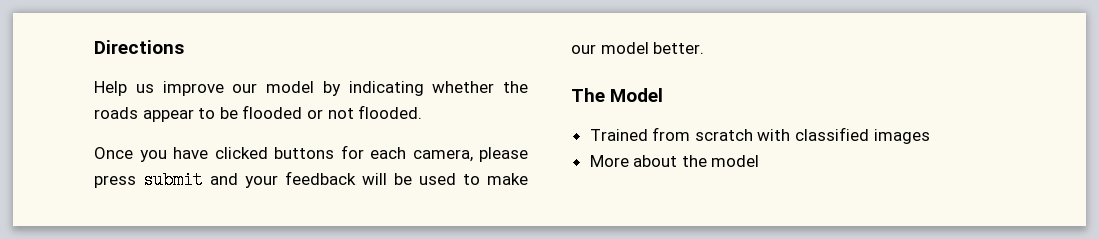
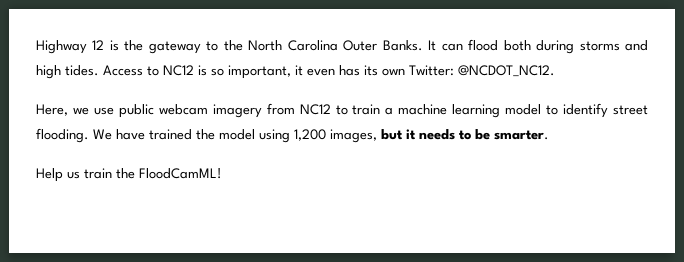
- Directions
- Help us improve our model by indicating whether the roads appear to be flooded or not flooded.
- Once you have clicked buttons for each camera, please press submit and your feedback will be used to make our model better.
- The Model
- Trained from scratch with classified images
- More about the model
+ Highway 12 is the gateway to the North Carolina Outer Banks. It can flood both during storms and high tides. Access to NC12 is so important, it even has its own Twitter: @NCDOT_NC12.
+ Here, we use public webcam imagery from NC12 to train a machine learning model to identify street flooding. We have trained the model using 1,200 images, but it needs to be smarter.
+ Help us train the FloodCamML!

